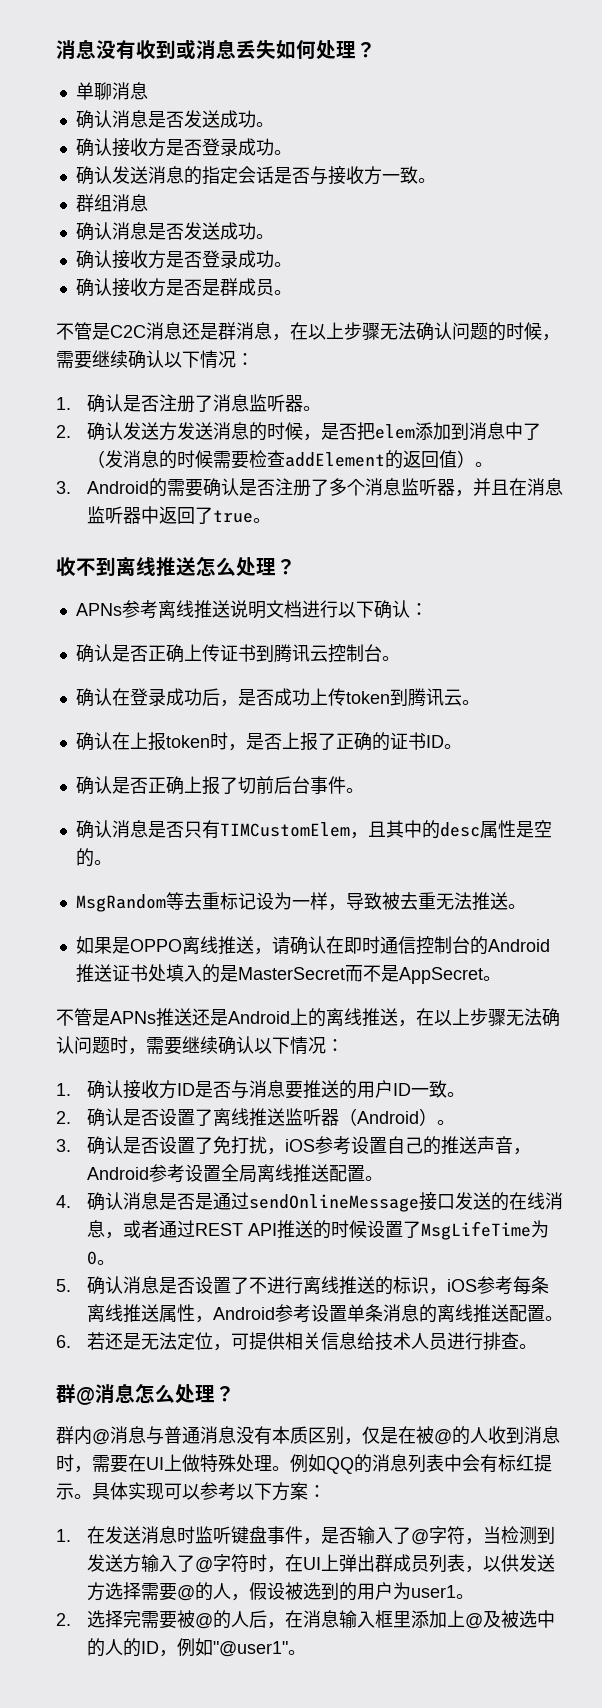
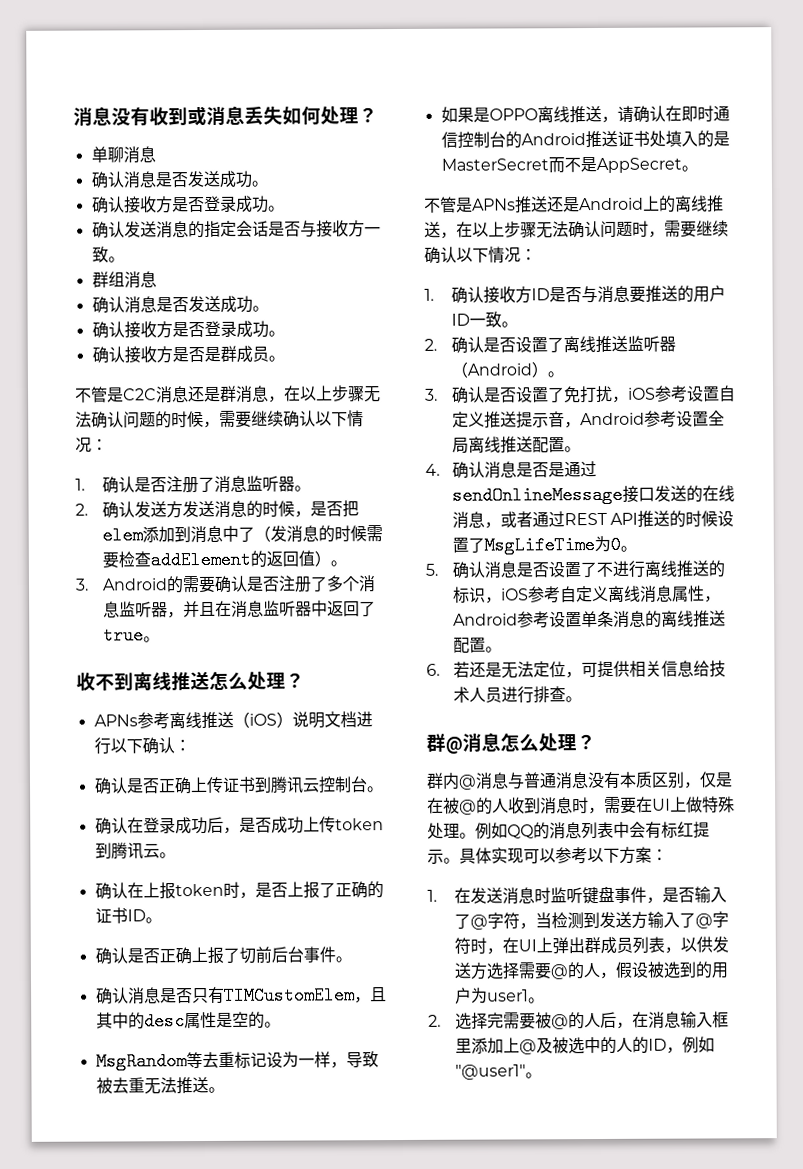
- APNs参考离线推送说明文档进行以下确认：
+ APNs参考离线推送（iOS）说明文档进行以下确认：
- 3.确认是否设置了免打扰，iOS参考设置自己的推送声音，Android参考设置全局离线推送配置。
+ 3.确认是否设置了免打扰，iOS参考设置自定义推送提示音，Android参考设置全局离线推送配置。
- 5.确认消息是否设置了不进行离线推送的标识，iOS参考每条离线推送属性，Android参考设置单条消息的离线推送配置。
+ 5.确认消息是否设置了不进行离线推送的标识，iOS参考自定义离线消息属性，Android参考设置单条消息的离线推送配置。

